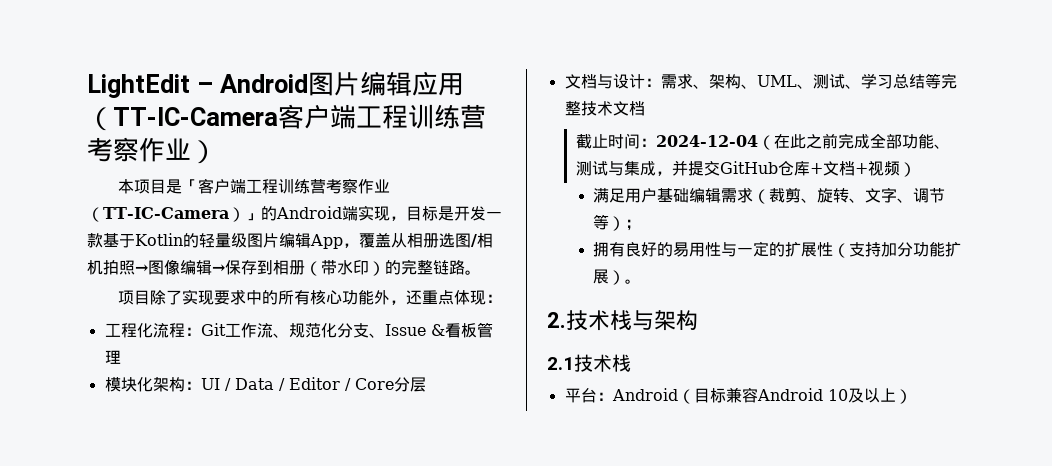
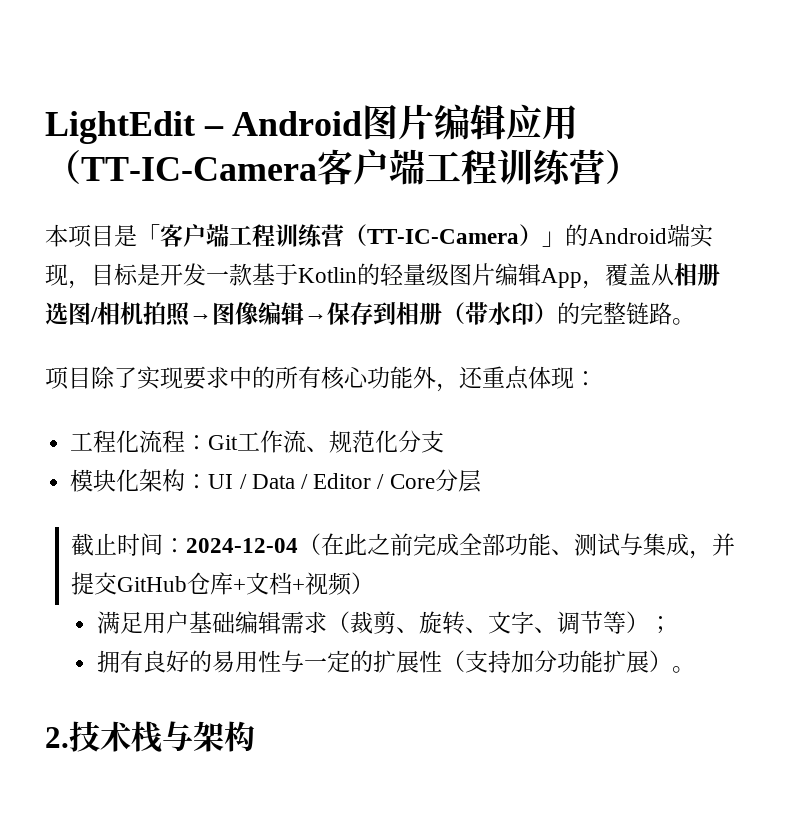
- LightEdit – Android图片编辑应用（TT-IC-Camera客户端工程训练营考察作业）
+ LightEdit – Android图片编辑应用（TT-IC-Camera客户端工程训练营）
- 本项目是「客户端工程训练营考察作业（TT-IC-Camera）」的Android端实现，目标是开发一款基于Kotlin的轻量级图片编辑App，覆盖从相册选图/相机拍照→图像编辑→保存到相册（带水印）的完整链路。
+ 本项目是「客户端工程训练营（TT-IC-Camera）」的Android端实现，目标是开发一款基于Kotlin的轻量级图片编辑App，覆盖从相册选图/相机拍照→图像编辑→保存到相册（带水印）的完整链路。
- 工程化流程：Git工作流、规范化分支、Issue &看板管理
+ 工程化流程：Git工作流、规范化分支
- 文档与设计：需求、架构、UML、测试、学习总结等完整技术文档
- 2.1技术栈
- 平台：Android（目标兼容Android 10及以上）

